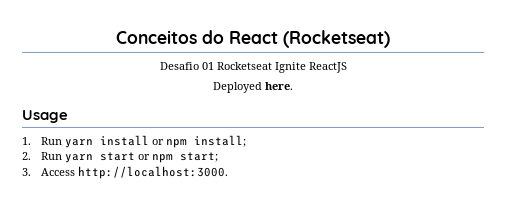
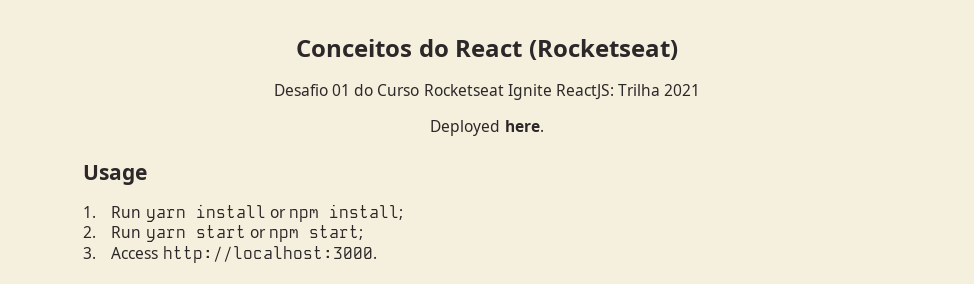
- Desafio 01 Rocketseat Ignite ReactJS
+ Desafio 01 do Curso Rocketseat Ignite ReactJS: Trilha 2021

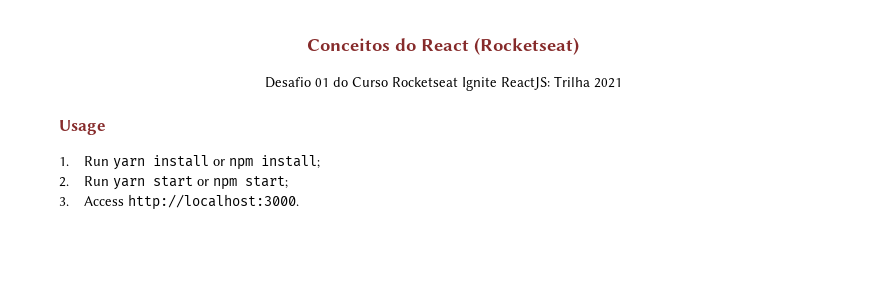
- Deployed here.

